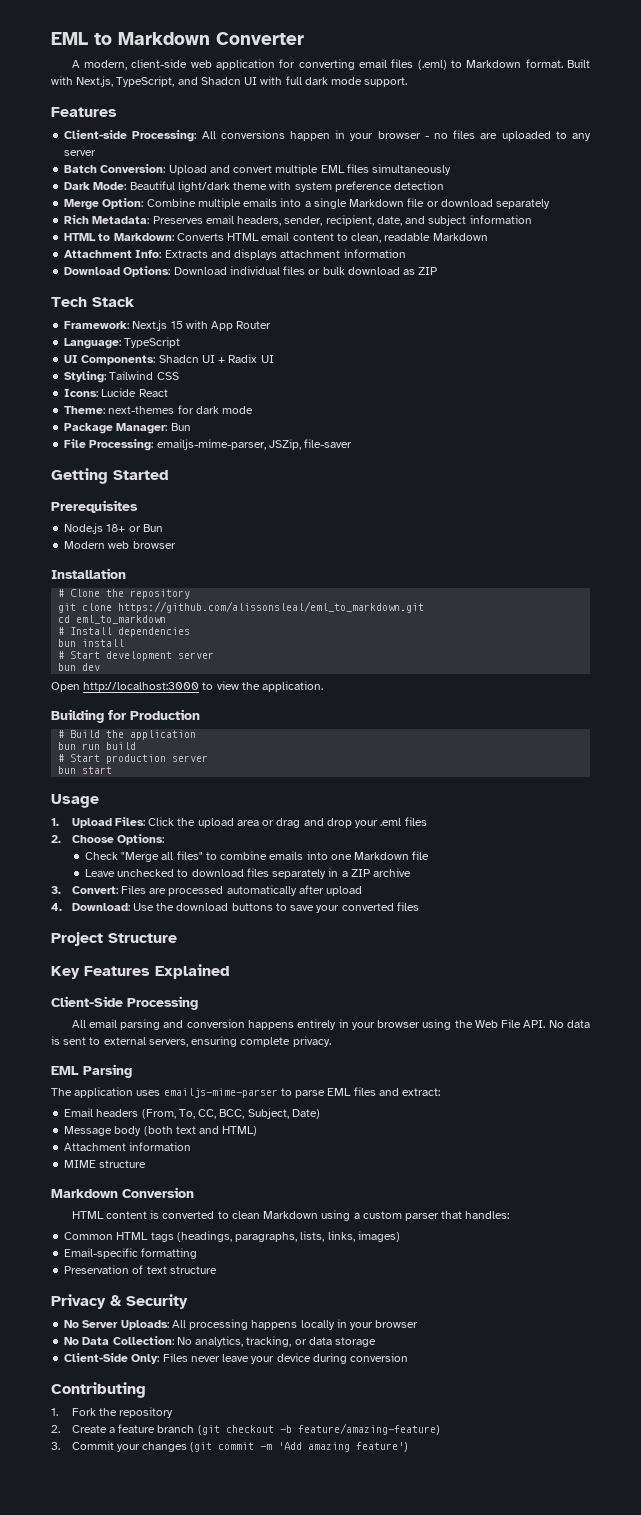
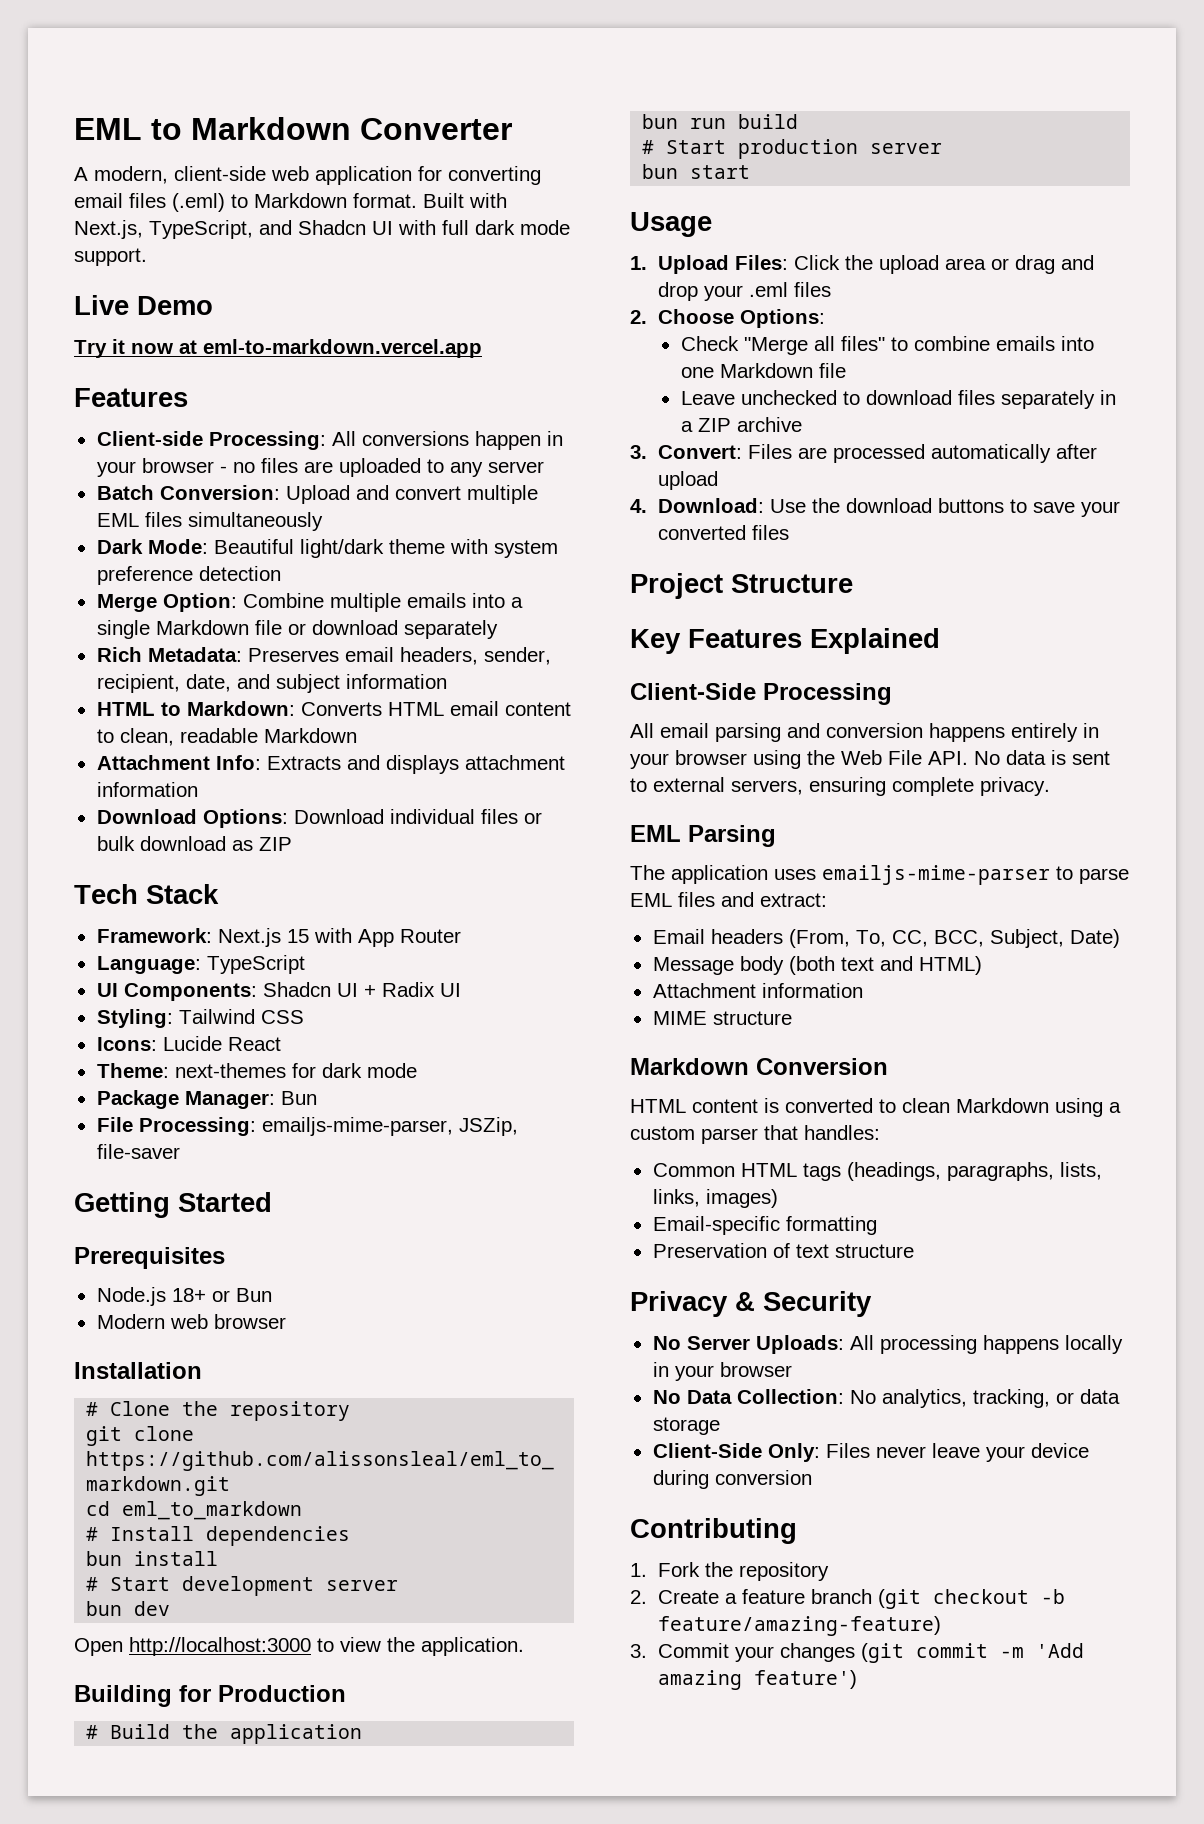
+ Live Demo
+ Try it now at eml-to-markdown.vercel.app

